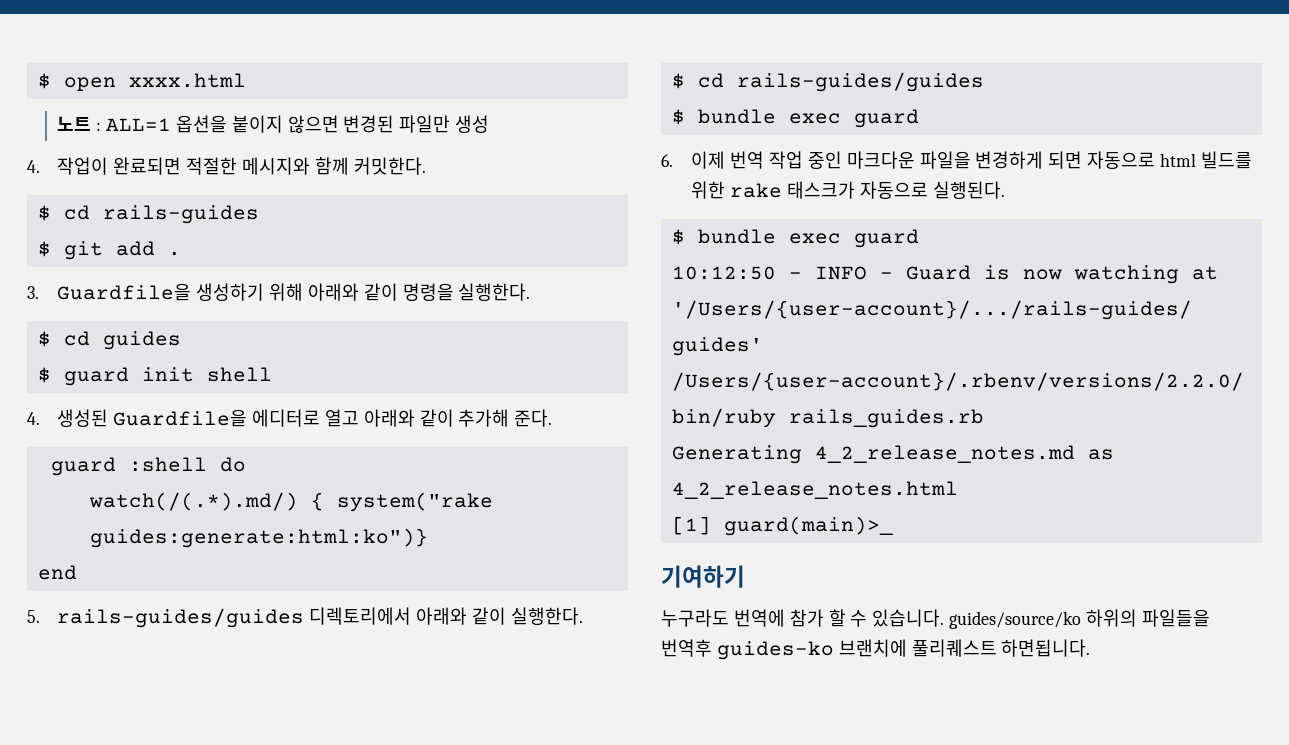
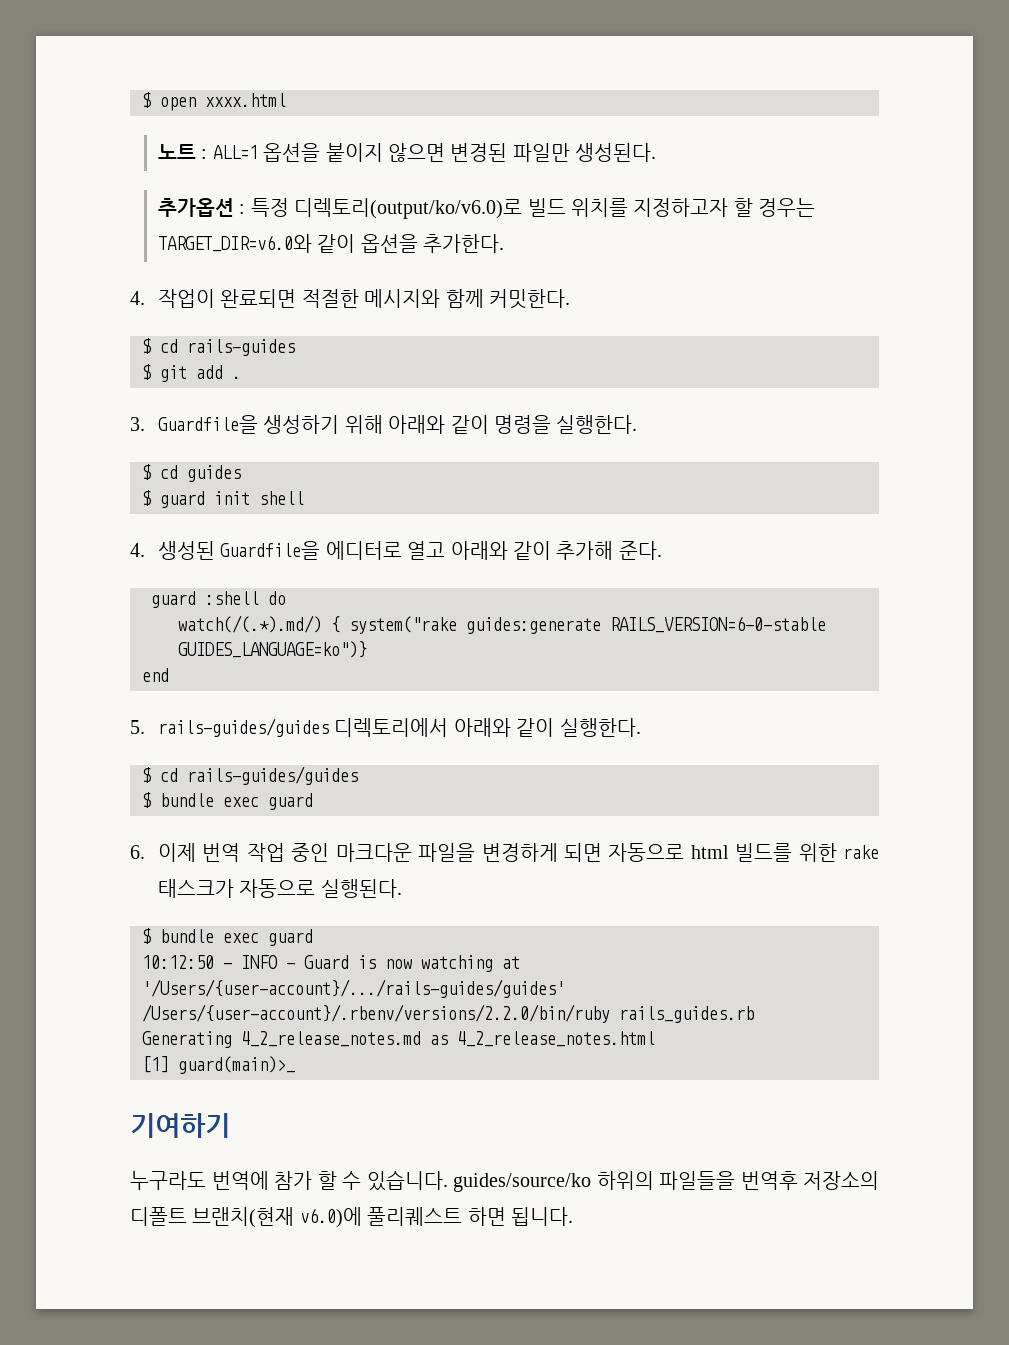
- 노트 : ALL=1 옵션을 붙이지 않으면 변경된 파일만 생성
+ 노트 : ALL=1 옵션을 붙이지 않으면 변경된 파일만 생성된다.
+ 추가옵션 : 특정 디렉토리(output/ko/v6.0)로 빌드 위치를 지정하고자 할 경우는 TARGET_DIR=v6.0와 같이 옵션을 추가한다.
- watch(/(.*).md/) { system("rake guides:generate:html:ko")}
+ watch(/(.*).md/) { system("rake guides:generate RAILS_VERSION=6-0-stable GUIDES_LANGUAGE=ko")}
- 누구라도 번역에 참가 할 수 있습니다. guides/source/ko 하위의 파일들을 번역후 guides-ko 브랜치에 풀리퀘스트 하면됩니다.
+ 누구라도 번역에 참가 할 수 있습니다. guides/source/ko 하위의 파일들을 번역후 저장소의 디폴트 브랜치(현재 v6.0)에 풀리퀘스트 하면 됩니다.

